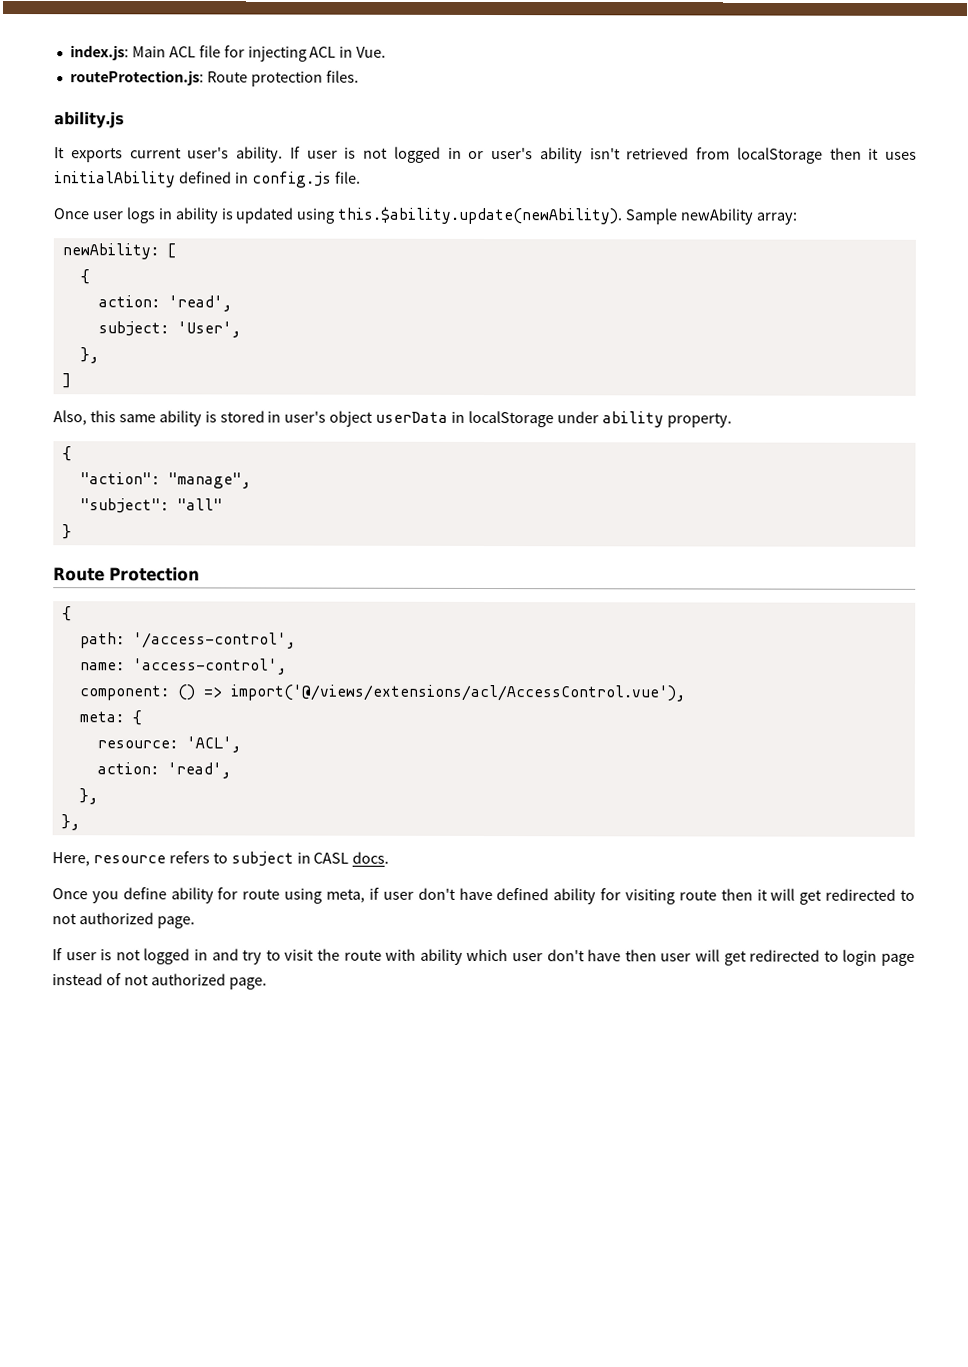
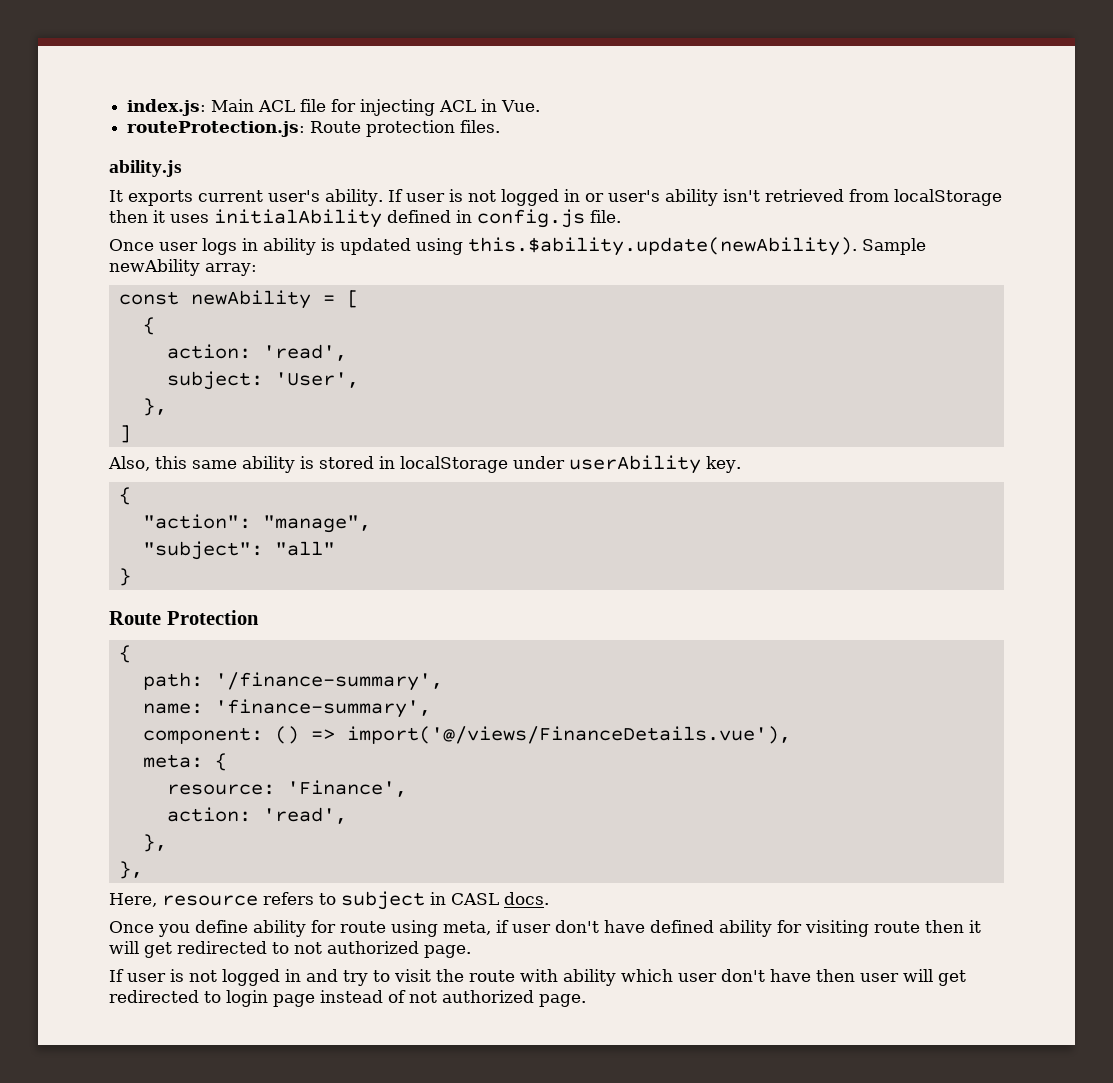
- newAbility: [
+ const newAbility = [
- Also, this same ability is stored in user's object userData in localStorage under ability property.
+ Also, this same ability is stored in localStorage under userAbility key.
- path: '/access-control',
+ path: '/finance-summary',
- name: 'access-control',
+ name: 'finance-summary',
- component: () => import('@/views/extensions/acl/AccessControl.vue'),
+ component: () => import('@/views/FinanceDetails.vue'),
- resource: 'ACL',
+ resource: 'Finance',

